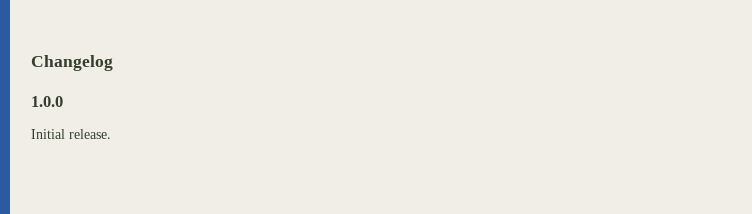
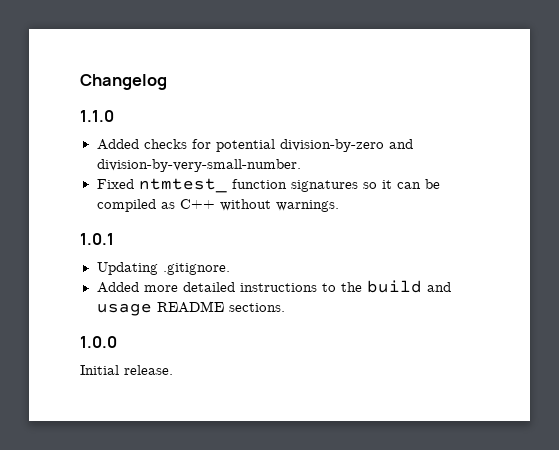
+ 1.1.0
+ Added checks for potential division-by-zero and division-by-very-small-number.
+ Fixed ntmtest_ function signatures so it can be compiled as C++ without warnings.
+ 1.0.1
+ Updating .gitignore.
+ Added more detailed instructions to the build and usage README sections.

